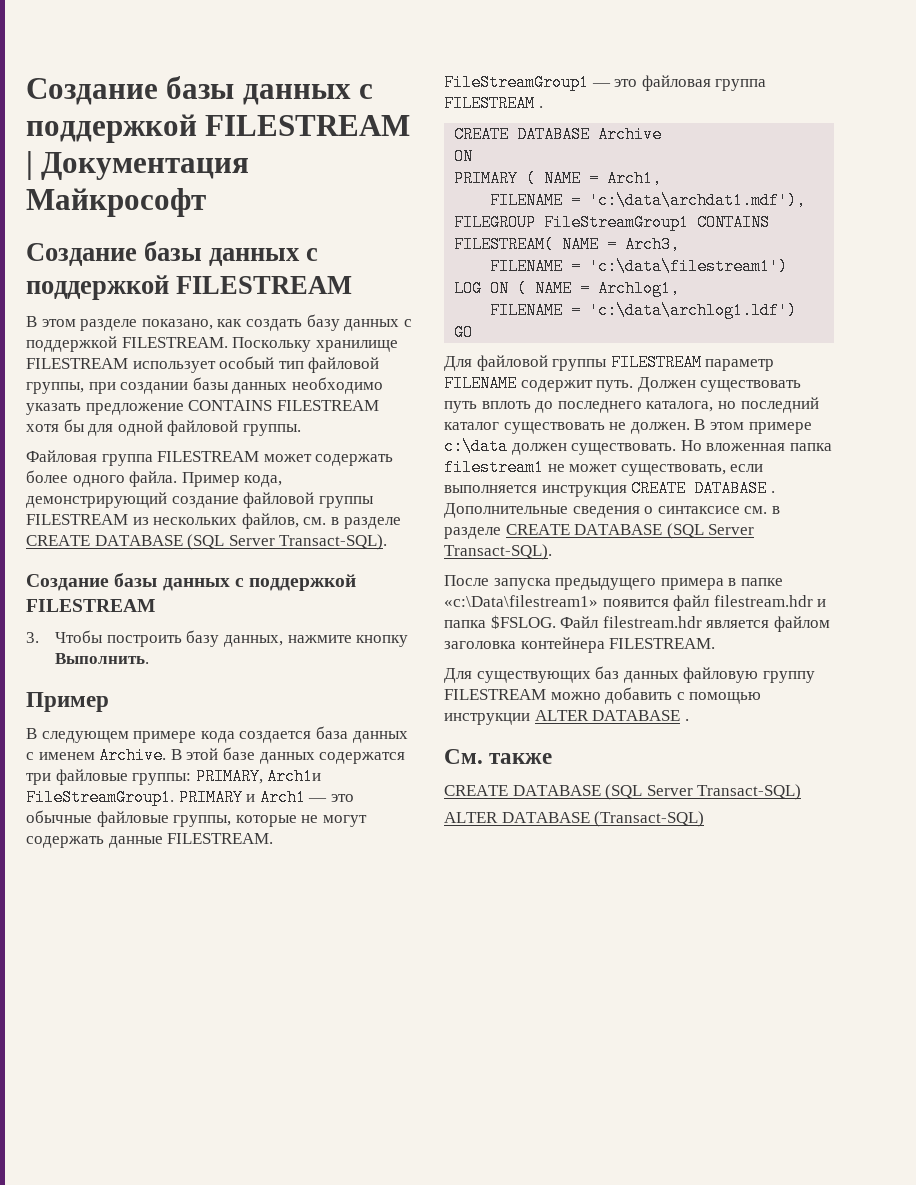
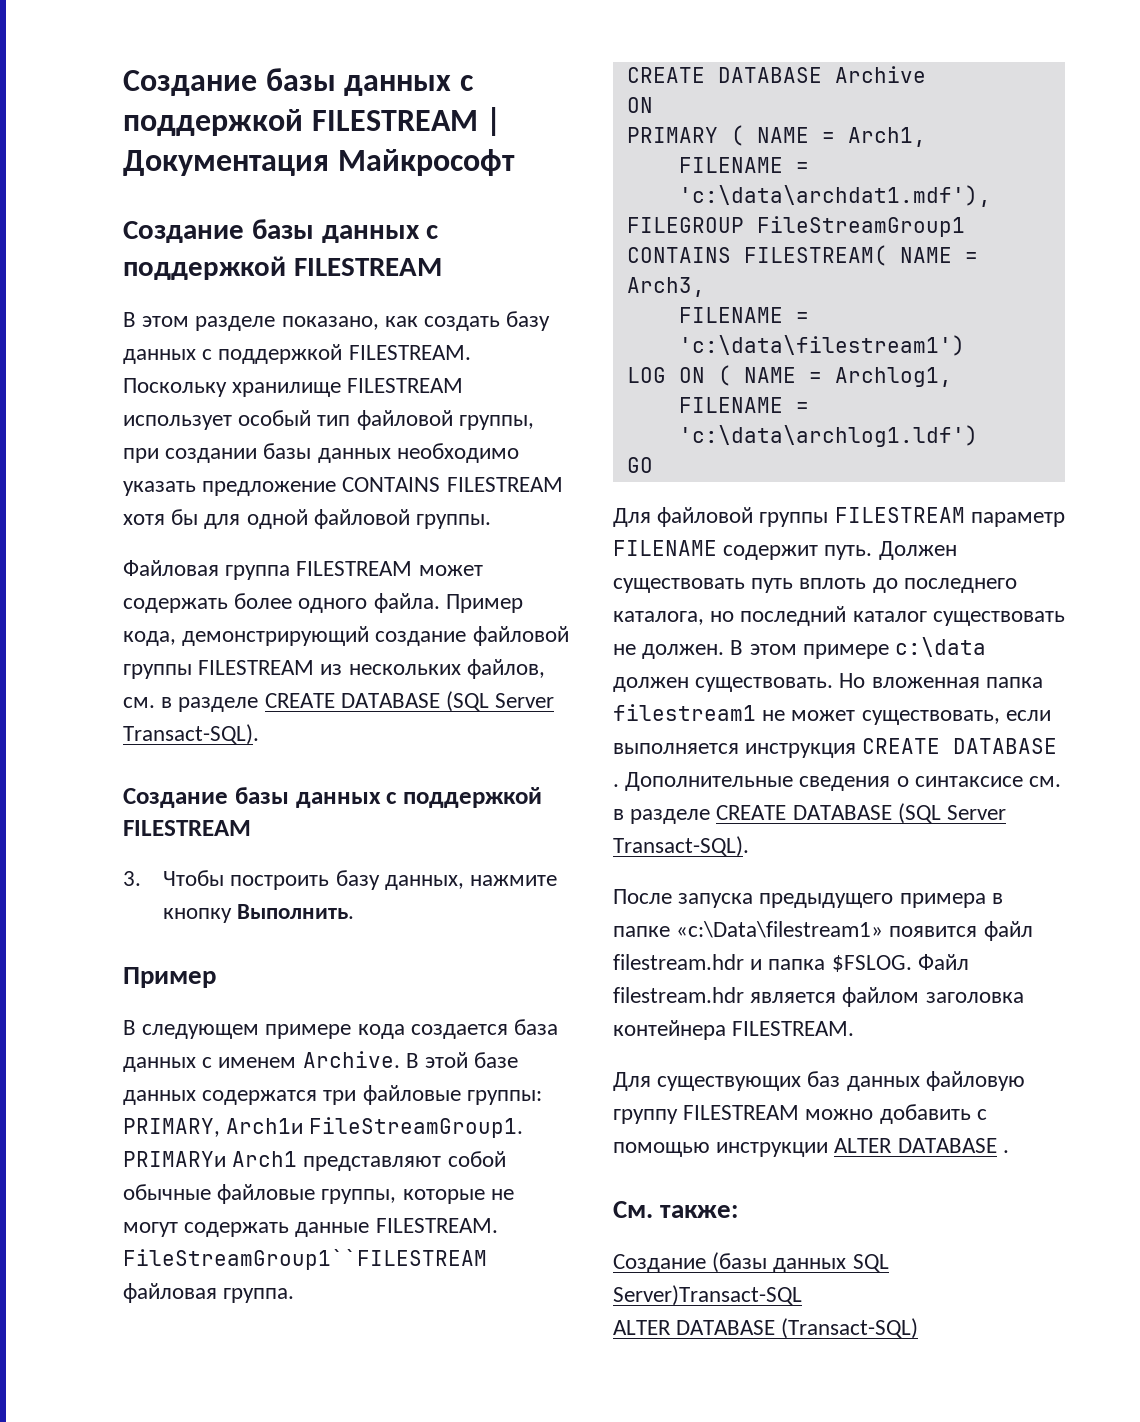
- PRIMARY и Arch1 — это обычные файловые группы, которые не могут содержать данные FILESTREAM.
+ PRIMARYи Arch1 представляют собой обычные файловые группы, которые не могут содержать данные FILESTREAM.
- FileStreamGroup1 — это файловая группа FILESTREAM .
+ FileStreamGroup1``FILESTREAM файловая группа.
- См. также
- CREATE DATABASE (SQL Server Transact-SQL)
+ См. также:
+ Создание (базы данных SQL Server)Transact-SQL

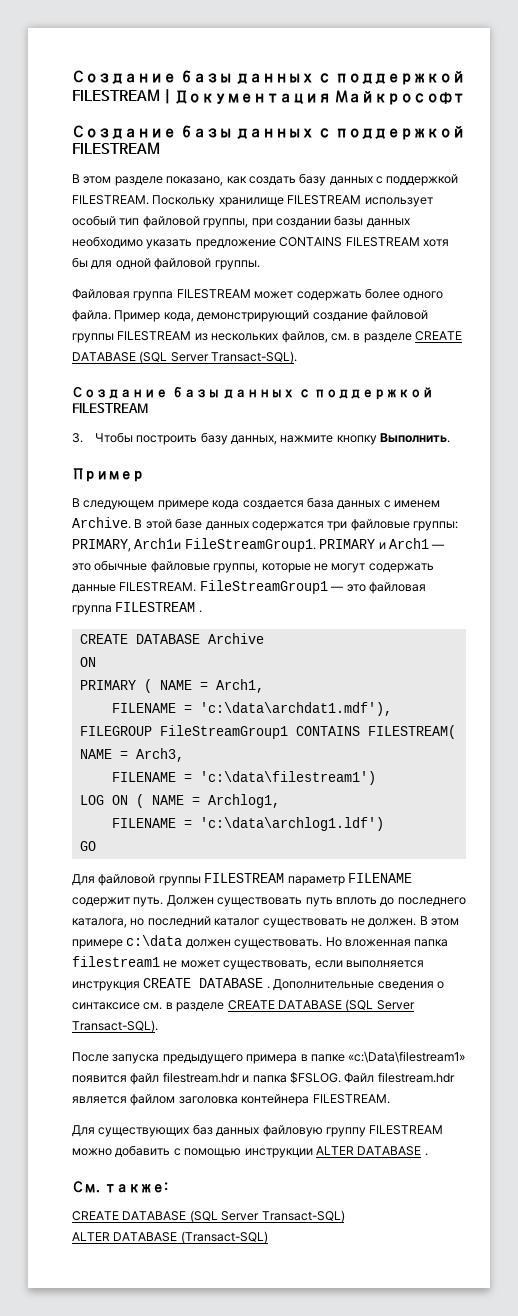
- PRIMARYи Arch1 представляют собой обычные файловые группы, которые не могут содержать данные FILESTREAM.
+ PRIMARY и Arch1 — это обычные файловые группы, которые не могут содержать данные FILESTREAM.
- FileStreamGroup1``FILESTREAM файловая группа.
+ FileStreamGroup1 — это файловая группа FILESTREAM .
- Создание (базы данных SQL Server)Transact-SQL
+ CREATE DATABASE (SQL Server Transact-SQL)

